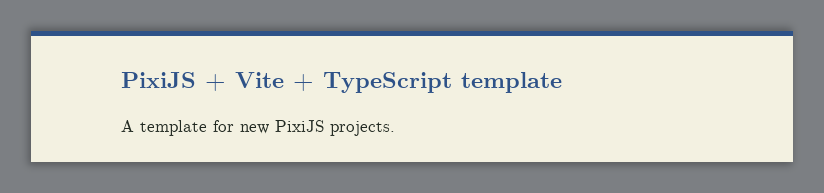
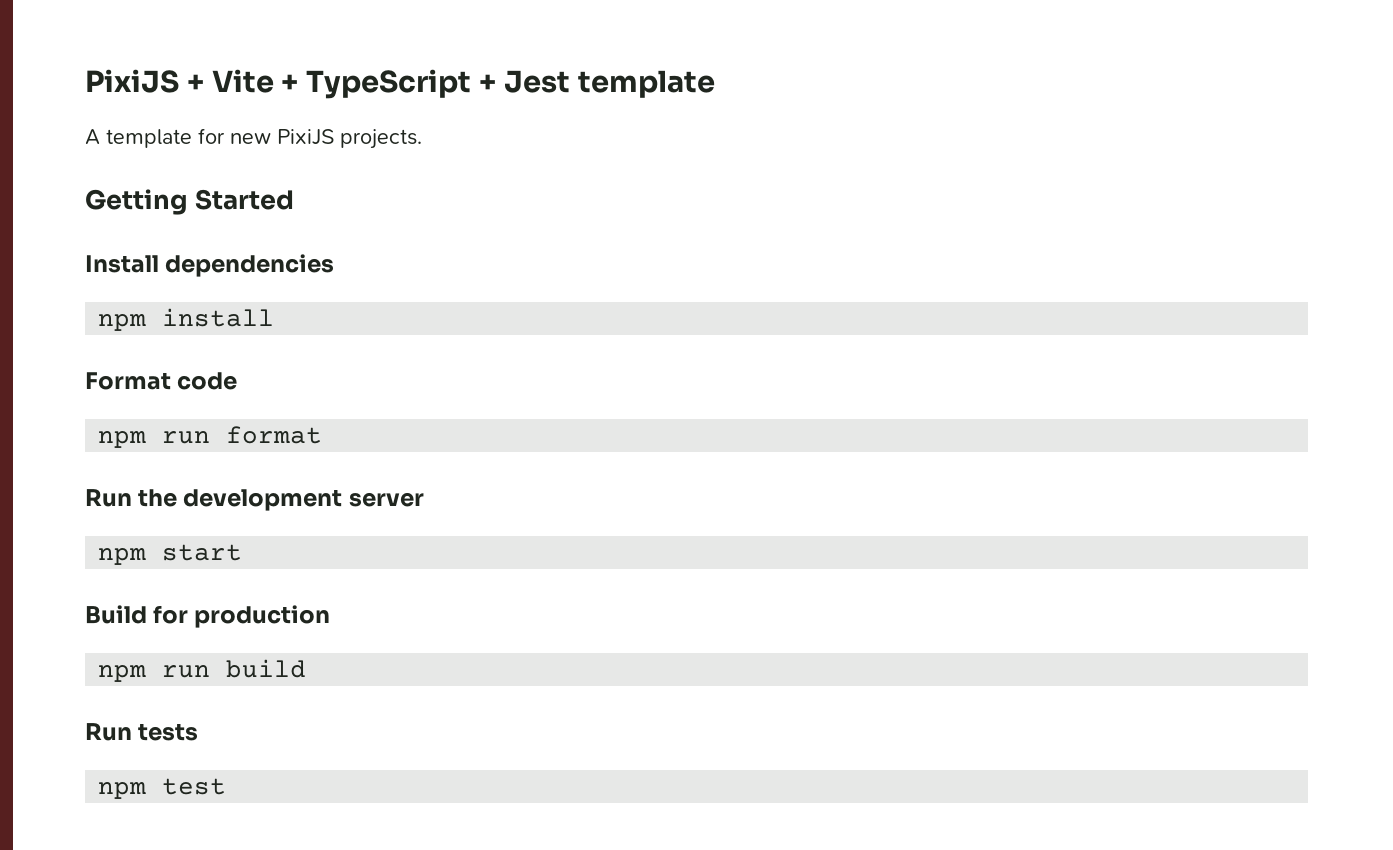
- PixiJS + Vite + TypeScript template
+ PixiJS + Vite + TypeScript + Jest template
+ Getting Started
+ Install dependencies
+ npm install
+ Format code
+ npm run format
+ Run the development server
+ npm start
+ Build for production
+ npm run build
+ Run tests
+ npm test

